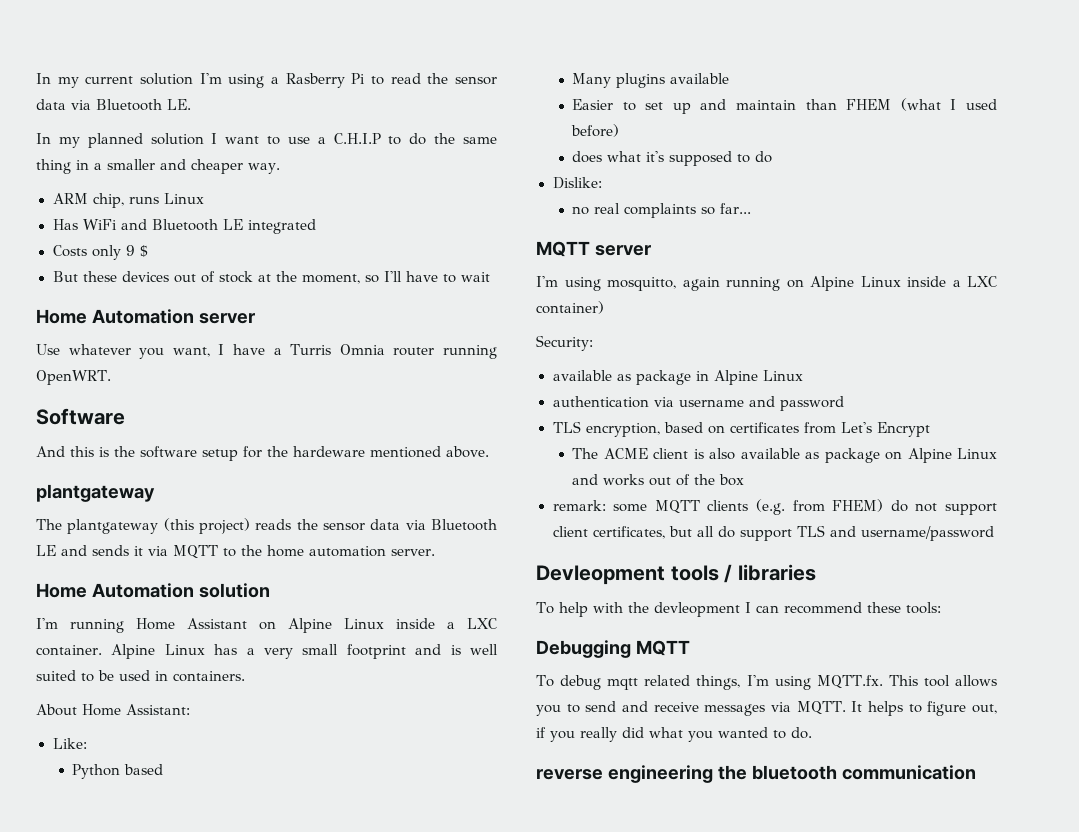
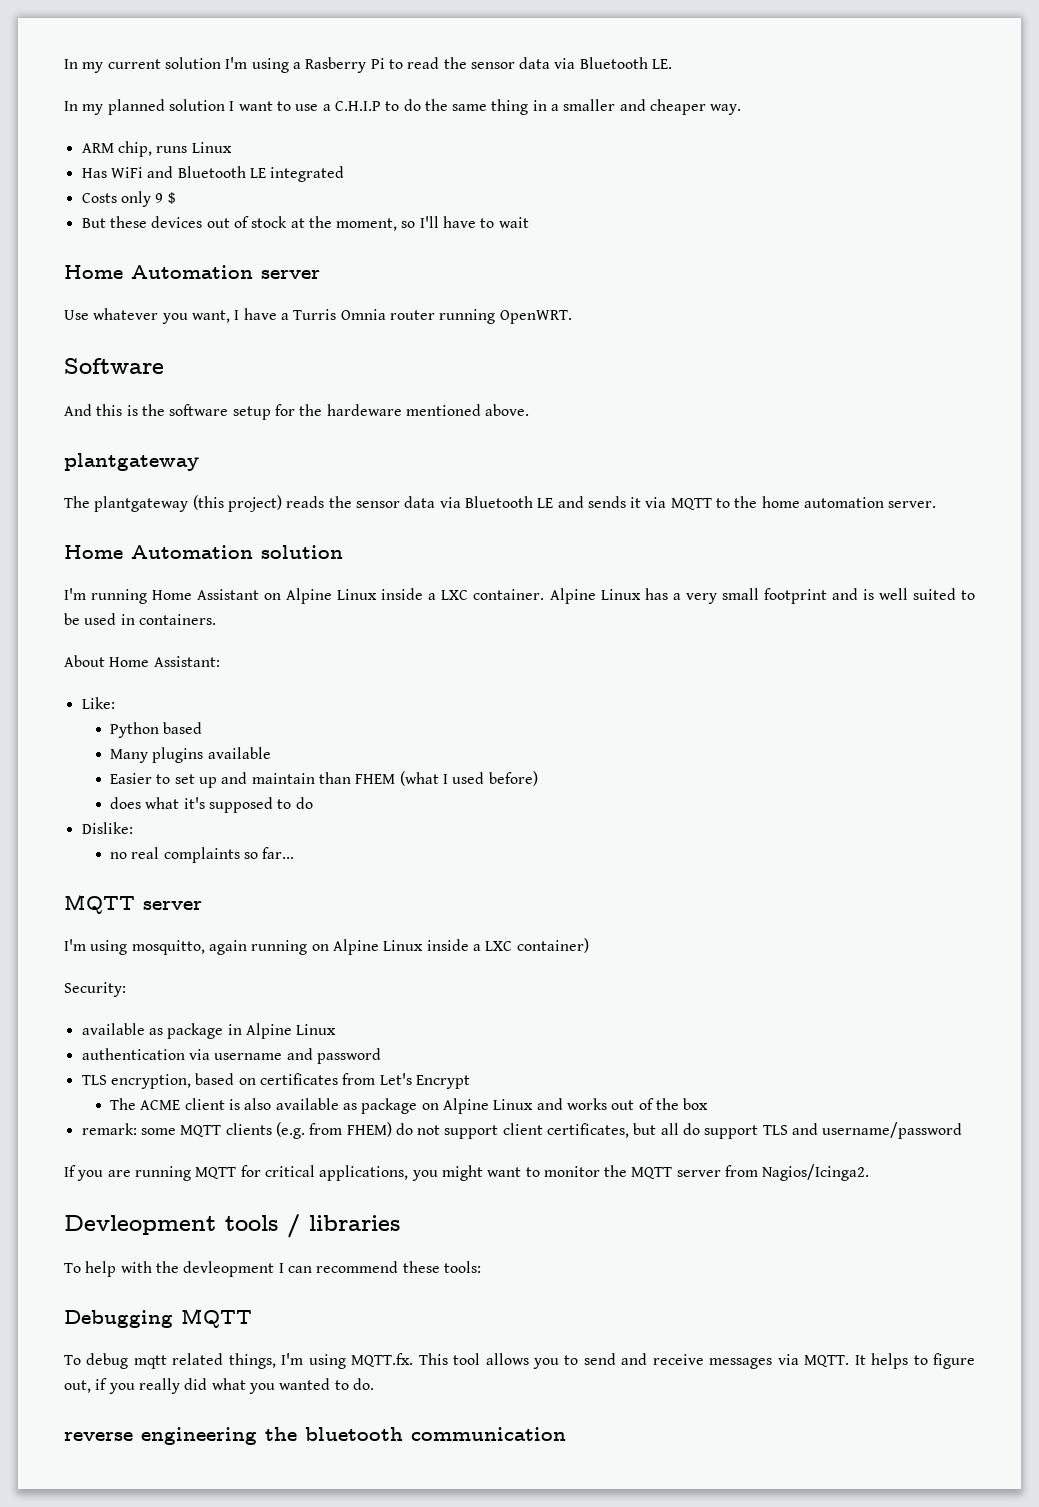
+ If you are running MQTT for critical applications, you might want to monitor the MQTT server from Nagios/Icinga2.

